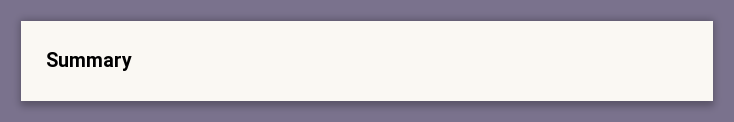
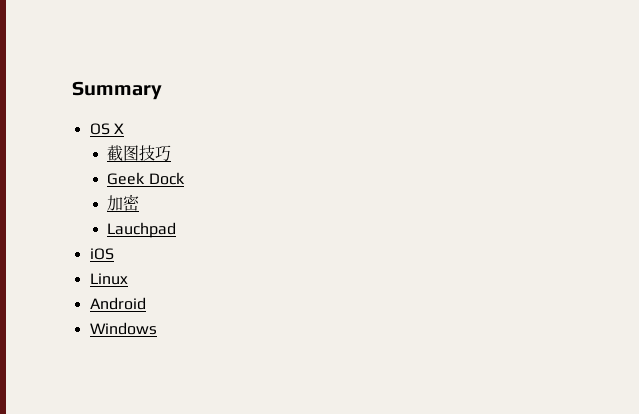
+ OS X
+ 截图技巧
+ Geek Dock
+ 加密
+ Lauchpad
+ iOS
+ Linux
+ Android
+ Windows

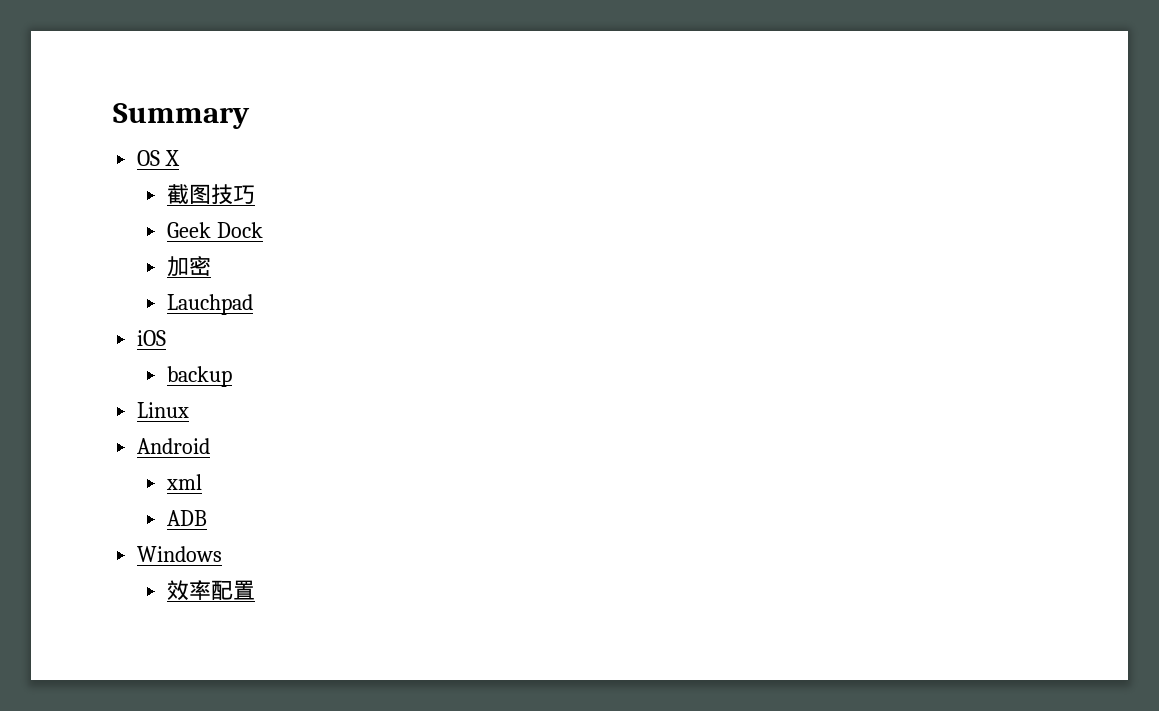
+ backup
+ xml
+ ADB
+ 效率配置

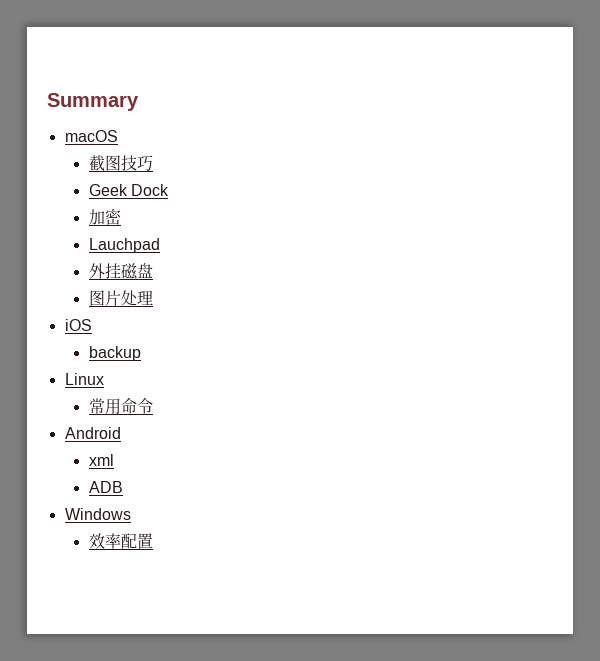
- OS X
+ macOS
+ 外挂磁盘
+ 图片处理
+ 常用命令

